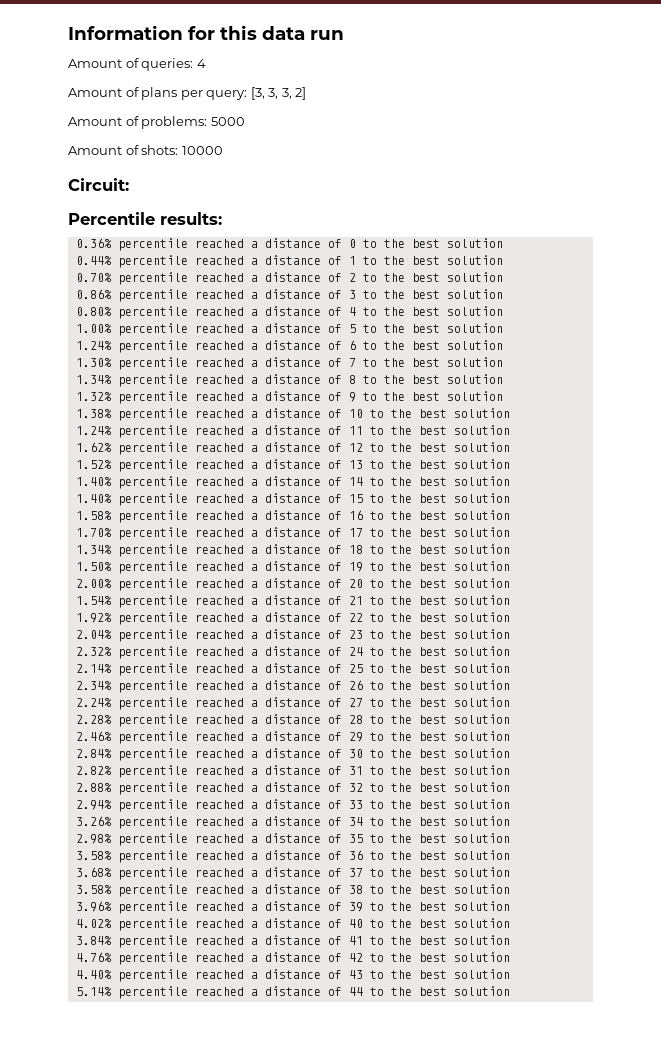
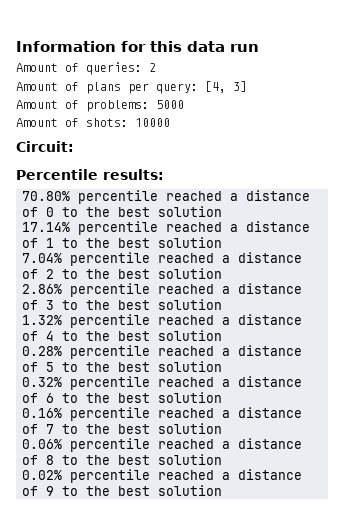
- Amount of queries: 4
+ Amount of queries: 2
- Amount of plans per query: [3, 3, 3, 2]
+ Amount of plans per query: [4, 3]
- 0.36% percentile reached a distance of 0 to the best solution
+ 70.80% percentile reached a distance of 0 to the best solution
- 0.44% percentile reached a distance of 1 to the best solution
+ 17.14% percentile reached a distance of 1 to the best solution
- 0.70% percentile reached a distance of 2 to the best solution
+ 7.04% percentile reached a distance of 2 to the best solution
- 0.86% percentile reached a distance of 3 to the best solution
+ 2.86% percentile reached a distance of 3 to the best solution
- 0.80% percentile reached a distance of 4 to the best solution
+ 1.32% percentile reached a distance of 4 to the best solution
- 1.00% percentile reached a distance of 5 to the best solution
+ 0.28% percentile reached a distance of 5 to the best solution
- 1.24% percentile reached a distance of 6 to the best solution
+ 0.32% percentile reached a distance of 6 to the best solution
- 1.30% percentile reached a distance of 7 to the best solution
+ 0.16% percentile reached a distance of 7 to the best solution
- 1.34% percentile reached a distance of 8 to the best solution
+ 0.06% percentile reached a distance of 8 to the best solution
- 1.32% percentile reached a distance of 9 to the best solution
+ 0.02% percentile reached a distance of 9 to the best solution
- 1.38% percentile reached a distance of 10 to the best solution
- 1.24% percentile reached a distance of 11 to the best solution
- 1.62% percentile reached a distance of 12 to the best solution
- 1.52% percentile reached a distance of 13 to the best solution
- 1.40% percentile reached a distance of 14 to the best solution
- 1.40% percentile reached a distance of 15 to the best solution
- 1.58% percentile reached a distance of 16 to the best solution
- 1.70% percentile reached a distance of 17 to the best solution
- 1.34% percentile reached a distance of 18 to the best solution
- 1.50% percentile reached a distance of 19 to the best solution
- 2.00% percentile reached a distance of 20 to the best solution
- 1.54% percentile reached a distance of 21 to the best solution
- 1.92% percentile reached a distance of 22 to the best solution
- 2.04% percentile reached a distance of 23 to the best solution
- 2.32% percentile reached a distance of 24 to the best solution
- 2.14% percentile reached a distance of 25 to the best solution
- 2.34% percentile reached a distance of 26 to the best solution
- 2.24% percentile reached a distance of 27 to the best solution
- 2.28% percentile reached a distance of 28 to the best solution
- 2.46% percentile reached a distance of 29 to the best solution
- 2.84% percentile reached a distance of 30 to the best solution
- 2.82% percentile reached a distance of 31 to the best solution
- 2.88% percentile reached a distance of 32 to the best solution
- 2.94% percentile reached a distance of 33 to the best solution
- 3.26% percentile reached a distance of 34 to the best solution
- 2.98% percentile reached a distance of 35 to the best solution
- 3.58% percentile reached a distance of 36 to the best solution
- 3.68% percentile reached a distance of 37 to the best solution
- 3.58% percentile reached a distance of 38 to the best solution
- 3.96% percentile reached a distance of 39 to the best solution
- 4.02% percentile reached a distance of 40 to the best solution
- 3.84% percentile reached a distance of 41 to the best solution
- 4.76% percentile reached a distance of 42 to the best solution
- 4.40% percentile reached a distance of 43 to the best solution
- 5.14% percentile reached a distance of 44 to the best solution

